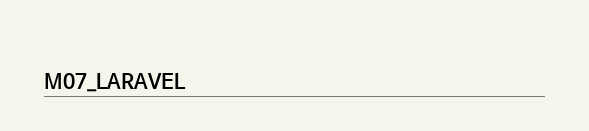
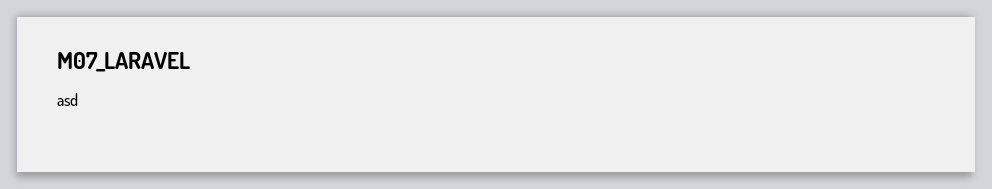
+ asd

